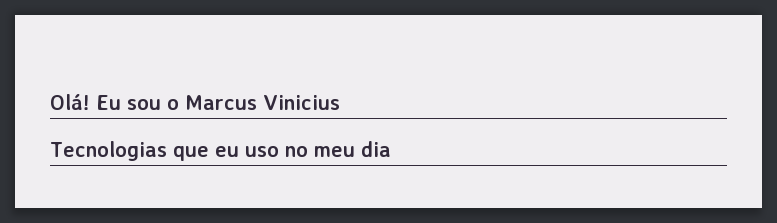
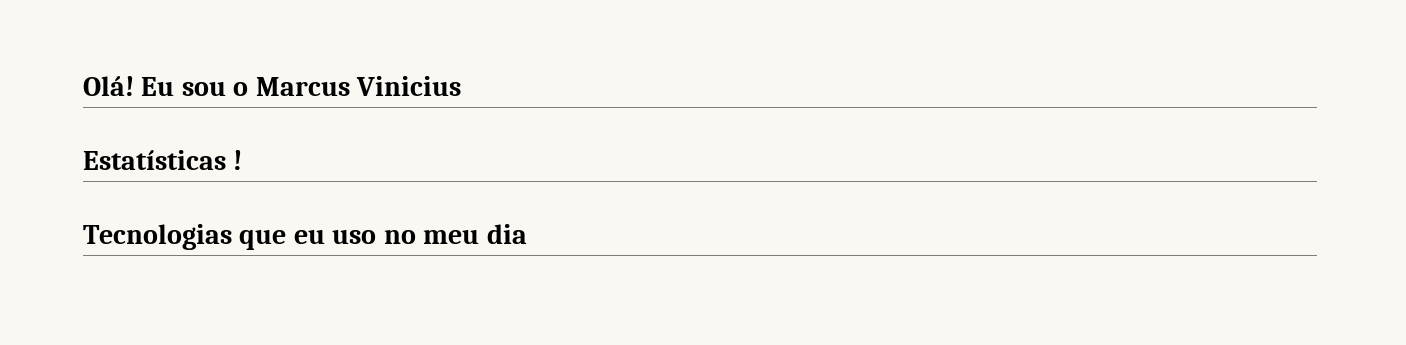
+ Estatísticas !

